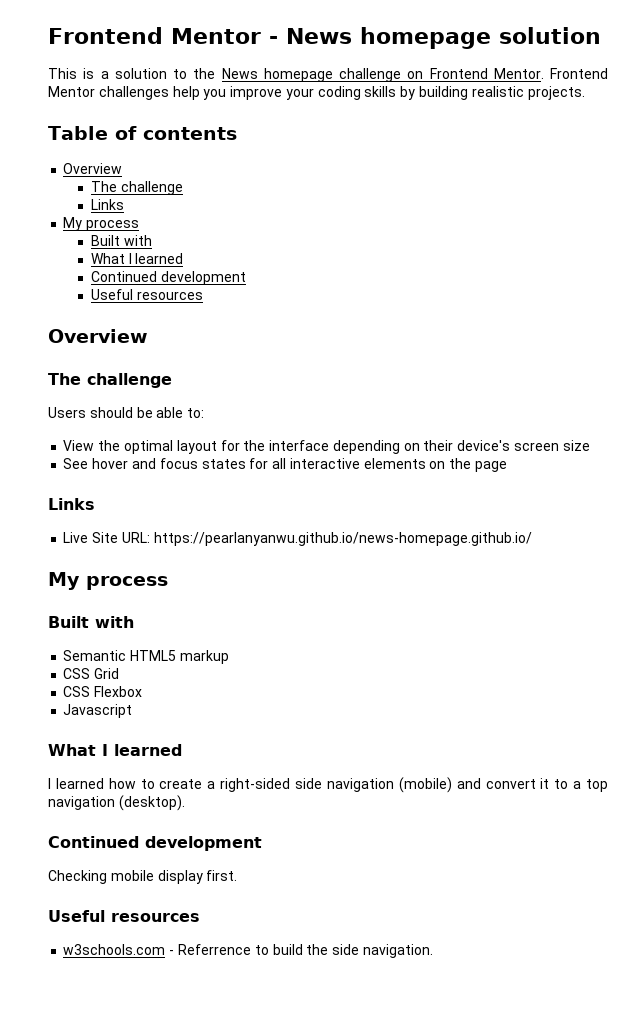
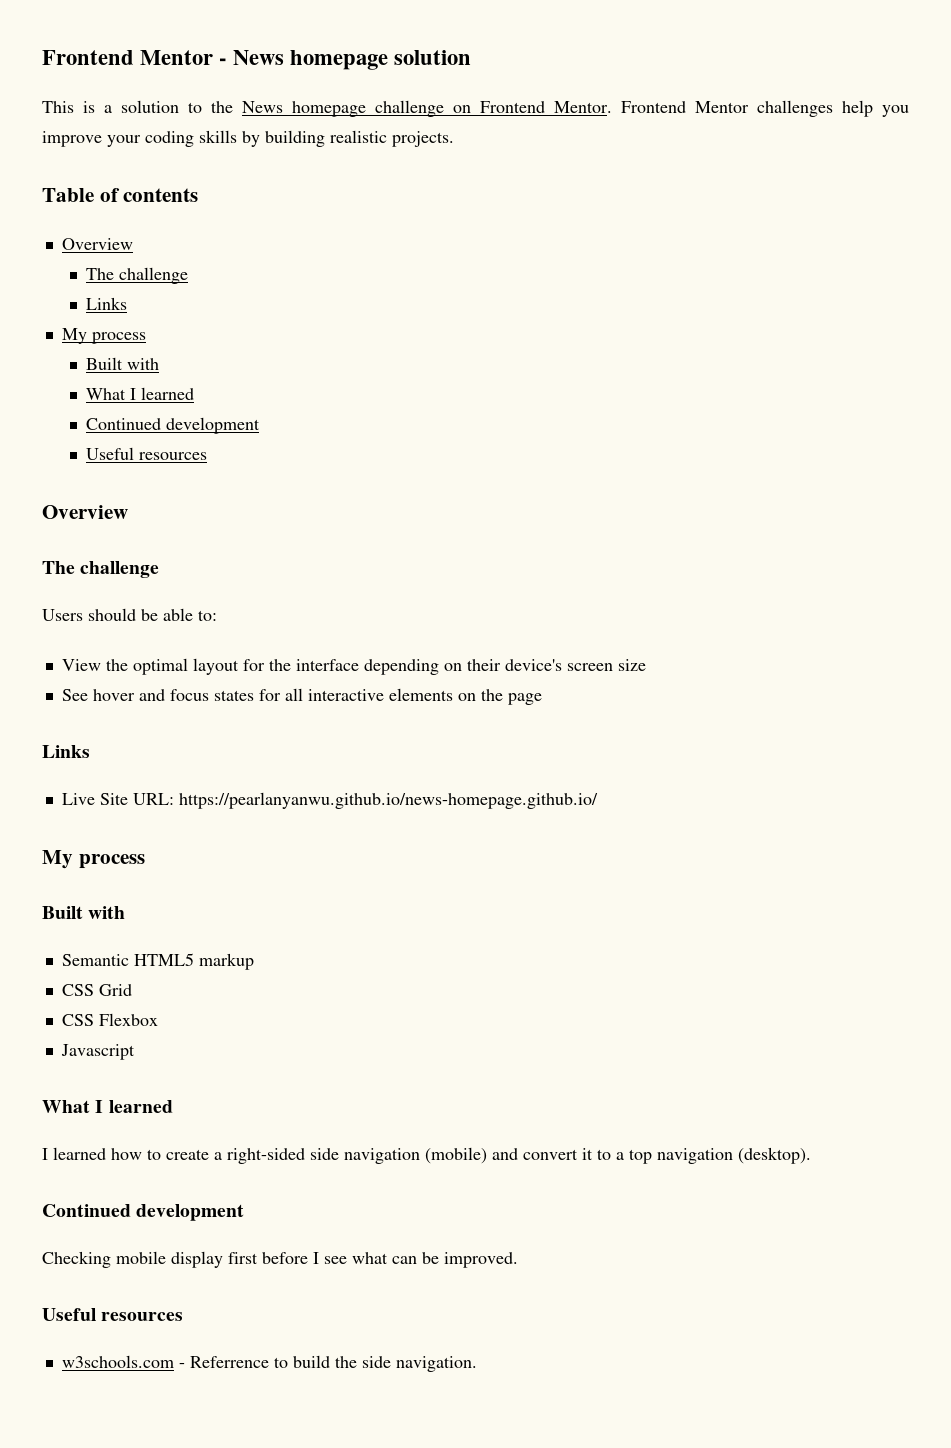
- Checking mobile display first.
+ Checking mobile display first before I see what can be improved.

